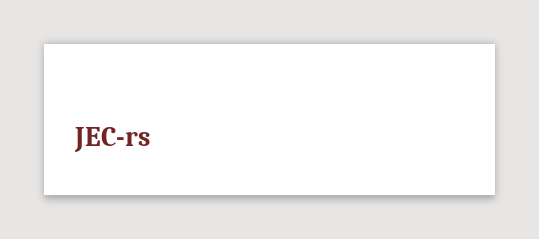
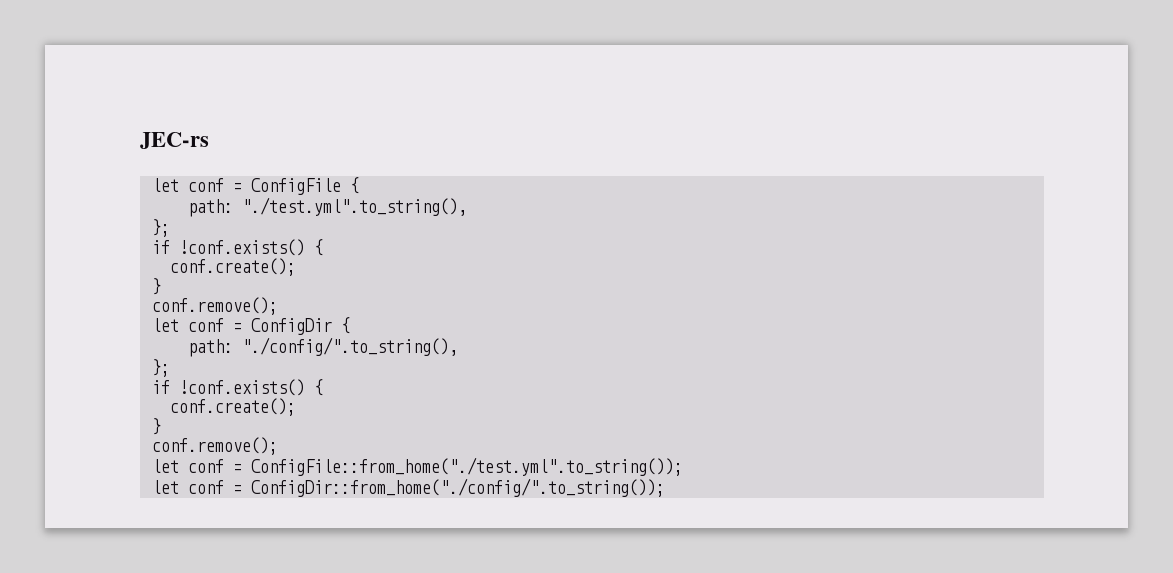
+ let conf = ConfigFile {
+ path: "./test.yml".to_string(),
+ };
+ if !conf.exists() {
+ conf.create();
+ }
+ conf.remove();
+ let conf = ConfigDir {
+ path: "./config/".to_string(),
+ };
+ if !conf.exists() {
+ conf.create();
+ }
+ conf.remove();
+ let conf = ConfigFile::from_home("./test.yml".to_string());
+ let conf = ConfigDir::from_home("./config/".to_string());

